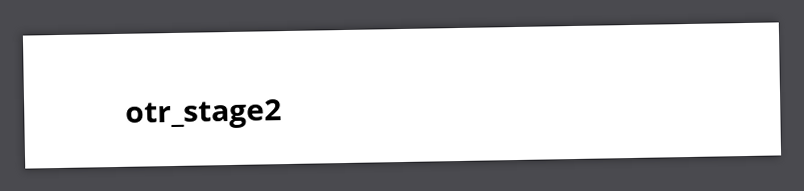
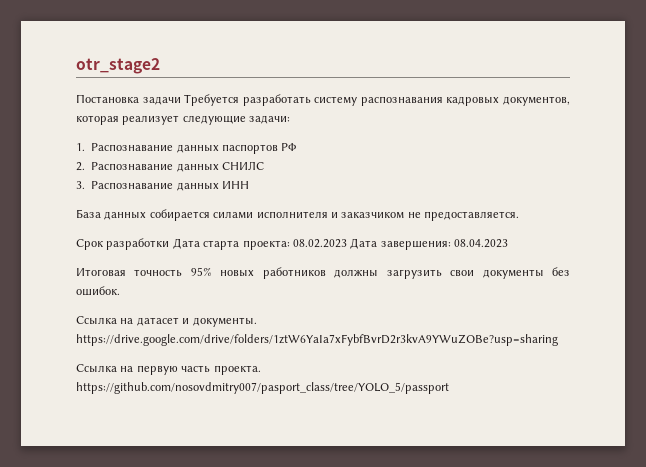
+ Постановка задачи Требуется разработать систему распознавания кадровых документов, которая реализует следующие задачи:
+ 1. Распознавание данных паспортов РФ
+ 2. Распознавание данных СНИЛС
+ 3. Распознавание данных ИНН
+ База данных собирается силами исполнителя и заказчиком не предоставляется.
+ Срок разработки Дата старта проекта: 08.02.2023 Дата завершения: 08.04.2023
+ Итоговая точность 95% новых работников должны загрузить свои документы без ошибок.
+ Ссылка на датасет и документы. https://drive.google.com/drive/folders/1ztW6YaIa7xFybfBvrD2r3kvA9YWuZOBe?usp=sharing
+ Ссылка на первую часть проекта. https://github.com/nosovdmitry007/pasport_class/tree/YOLO_5/passport

